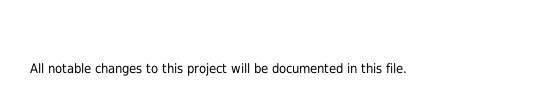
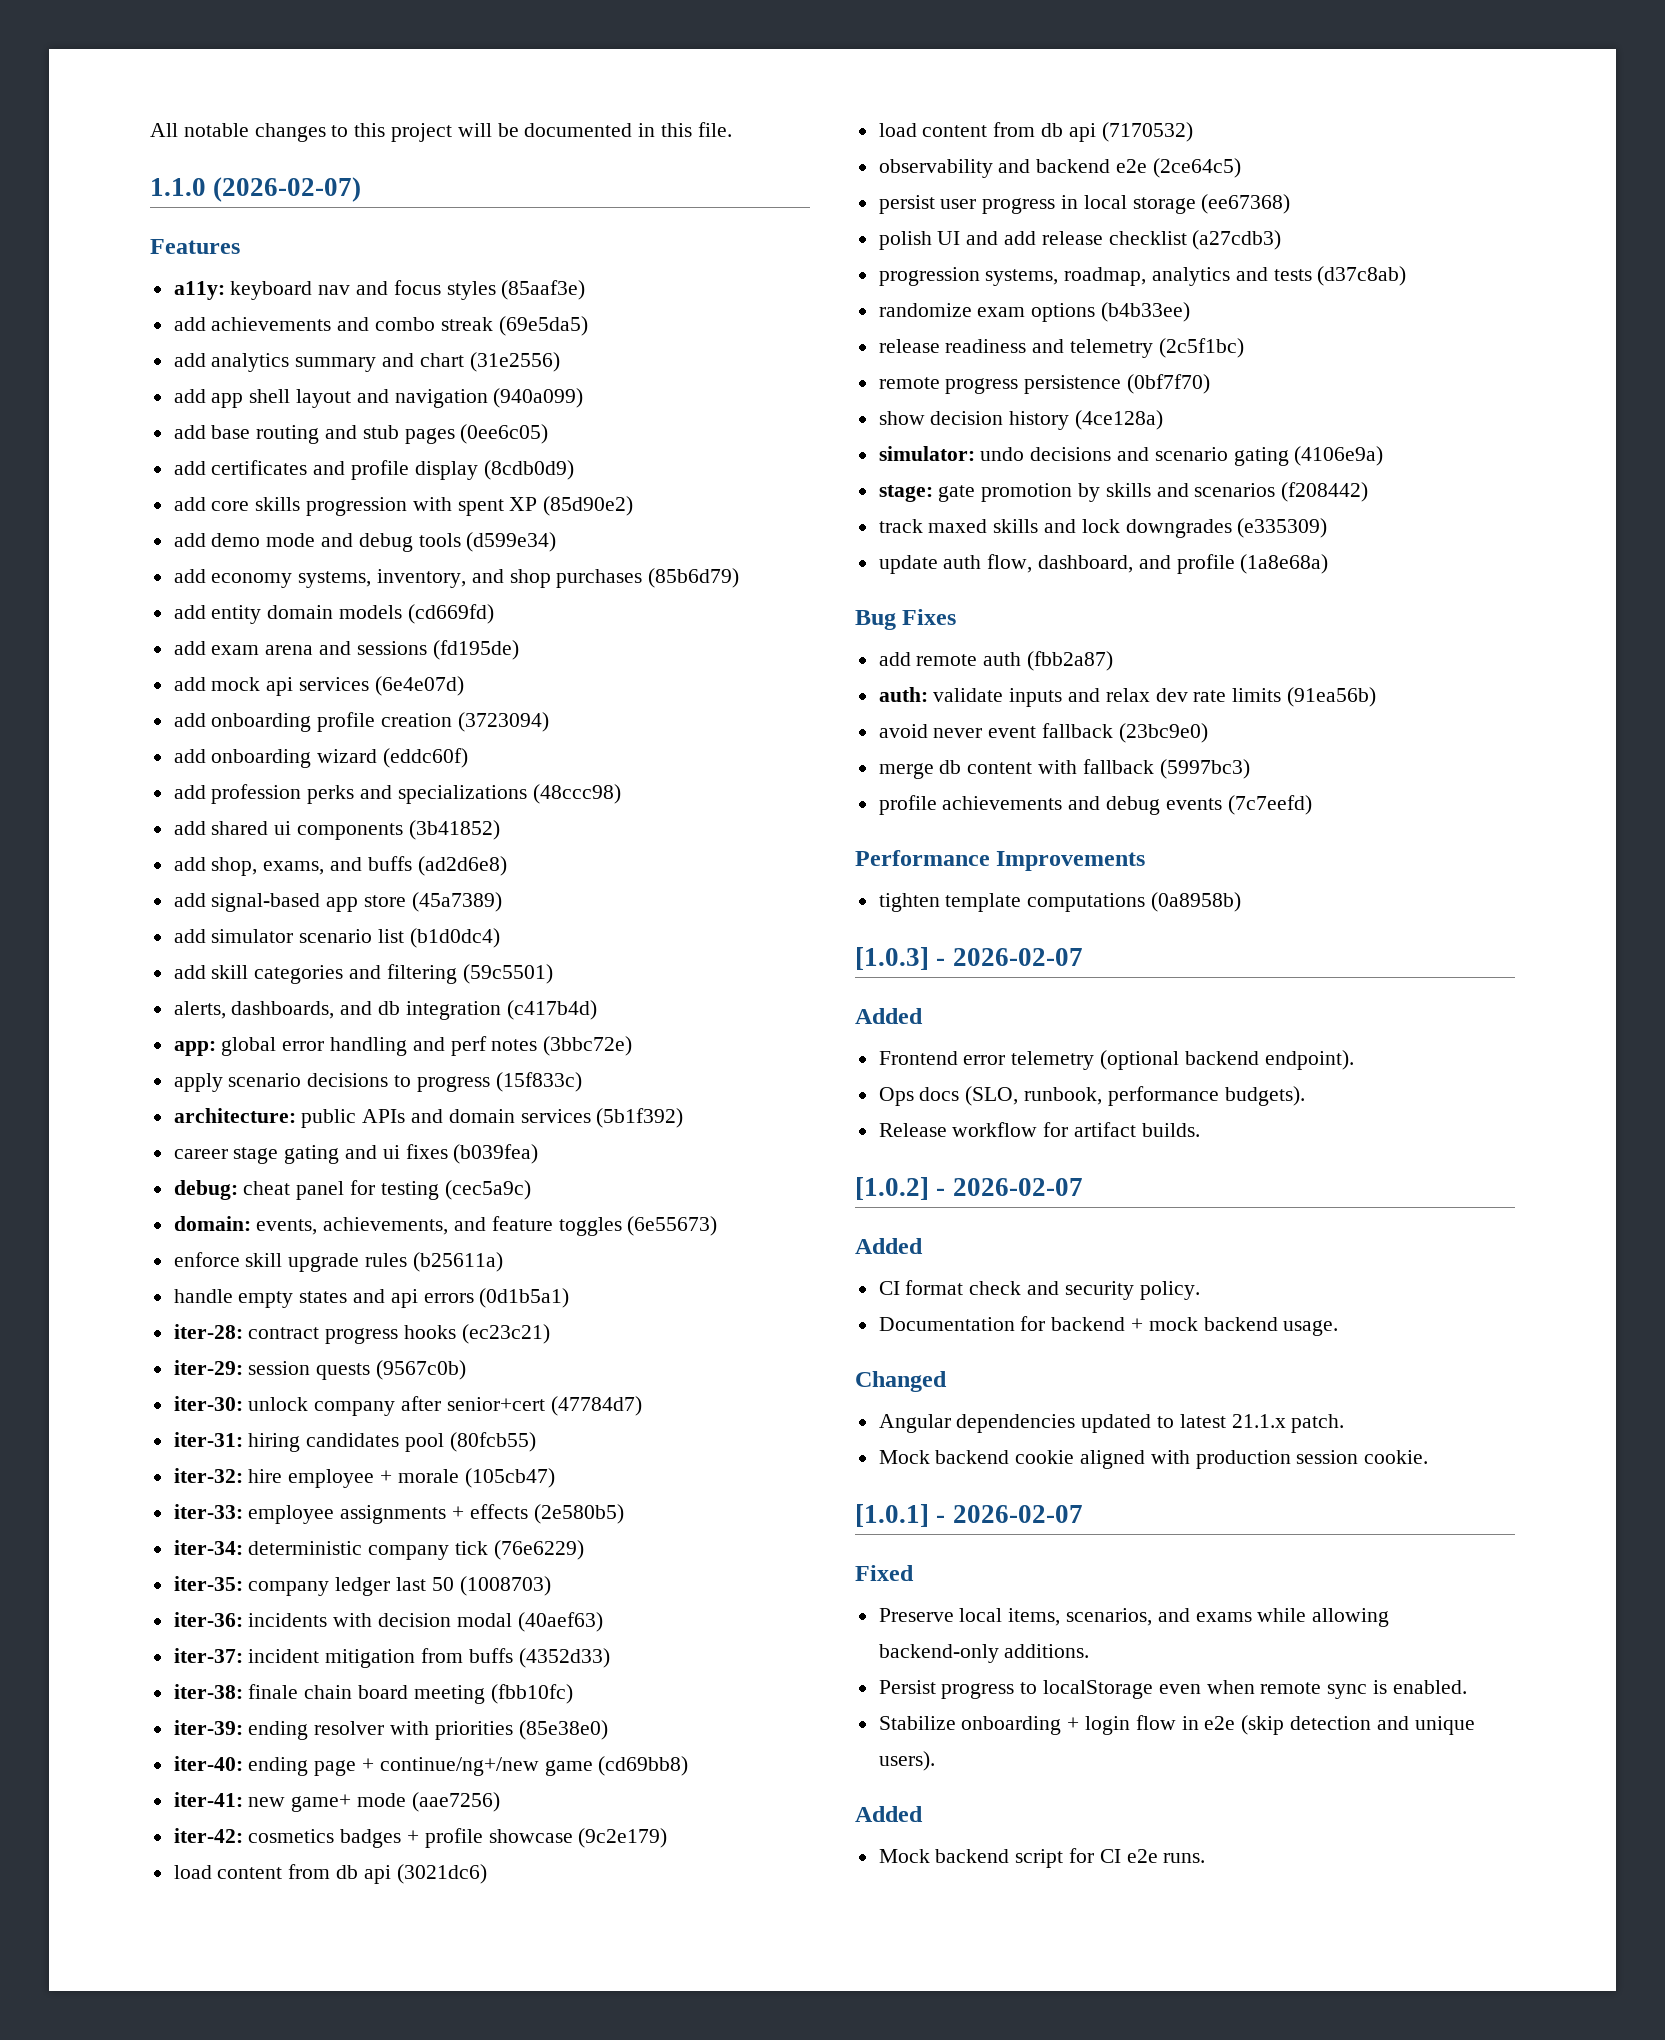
+ 1.1.0 (2026-02-07)
+ Features
+ a11y: keyboard nav and focus styles (85aaf3e)
+ add achievements and combo streak (69e5da5)
+ add analytics summary and chart (31e2556)
+ add app shell layout and navigation (940a099)
+ add base routing and stub pages (0ee6c05)
+ add certificates and profile display (8cdb0d9)
+ add core skills progression with spent XP (85d90e2)
+ add demo mode and debug tools (d599e34)
+ add economy systems, inventory, and shop purchases (85b6d79)
+ add entity domain models (cd669fd)
+ add exam arena and sessions (fd195de)
+ add mock api services (6e4e07d)
+ add onboarding profile creation (3723094)
+ add onboarding wizard (eddc60f)
+ add profession perks and specializations (48ccc98)
+ add shared ui components (3b41852)
+ add shop, exams, and buffs (ad2d6e8)
+ add signal-based app store (45a7389)
+ add simulator scenario list (b1d0dc4)
+ add skill categories and filtering (59c5501)
+ alerts, dashboards, and db integration (c417b4d)
+ app: global error handling and perf notes (3bbc72e)
+ apply scenario decisions to progress (15f833c)
+ architecture: public APIs and domain services (5b1f392)
+ career stage gating and ui fixes (b039fea)
+ debug: cheat panel for testing (cec5a9c)
+ domain: events, achievements, and feature toggles (6e55673)
+ enforce skill upgrade rules (b25611a)
+ handle empty states and api errors (0d1b5a1)
+ iter-28: contract progress hooks (ec23c21)
+ iter-29: session quests (9567c0b)
+ iter-30: unlock company after senior+cert (47784d7)
+ iter-31: hiring candidates pool (80fcb55)
+ iter-32: hire employee + morale (105cb47)
+ iter-33: employee assignments + effects (2e580b5)
+ iter-34: deterministic company tick (76e6229)
+ iter-35: company ledger last 50 (1008703)
+ iter-36: incidents with decision modal (40aef63)
+ iter-37: incident mitigation from buffs (4352d33)
+ iter-38: finale chain board meeting (fbb10fc)
+ iter-39: ending resolver with priorities (85e38e0)
+ iter-40: ending page + continue/ng+/new game (cd69bb8)
+ iter-41: new game+ mode (aae7256)
+ iter-42: cosmetics badges + profile showcase (9c2e179)
+ load content from db api (3021dc6)
+ load content from db api (7170532)
+ observability and backend e2e (2ce64c5)
+ persist user progress in local storage (ee67368)
+ polish UI and add release checklist (a27cdb3)
+ progression systems, roadmap, analytics and tests (d37c8ab)
+ randomize exam options (b4b33ee)
+ release readiness and telemetry (2c5f1bc)
+ remote progress persistence (0bf7f70)
+ show decision history (4ce128a)
+ simulator: undo decisions and scenario gating (4106e9a)
+ stage: gate promotion by skills and scenarios (f208442)
+ track maxed skills and lock downgrades (e335309)
+ update auth flow, dashboard, and profile (1a8e68a)
+ Bug Fixes
+ add remote auth (fbb2a87)
+ auth: validate inputs and relax dev rate limits (91ea56b)
+ avoid never event fallback (23bc9e0)
+ merge db content with fallback (5997bc3)
+ profile achievements and debug events (7c7eefd)
+ Performance Improvements
+ tighten template computations (0a8958b)
+ [1.0.3] - 2026-02-07
+ Added
+ Frontend error telemetry (optional backend endpoint).
+ Ops docs (SLO, runbook, performance budgets).
+ Release workflow for artifact builds.
+ [1.0.2] - 2026-02-07
+ Added
+ CI format check and security policy.
+ Documentation for backend + mock backend usage.
+ Changed
+ Angular dependencies updated to latest 21.1.x patch.
+ Mock backend cookie aligned with production session cookie.
+ [1.0.1] - 2026-02-07
+ Fixed
+ Preserve local items, scenarios, and exams while allowing backend-only additions.
+ Persist progress to localStorage even when remote sync is enabled.
+ Stabilize onboarding + login flow in e2e (skip detection and unique users).
+ Added
+ Mock backend script for CI e2e runs.

